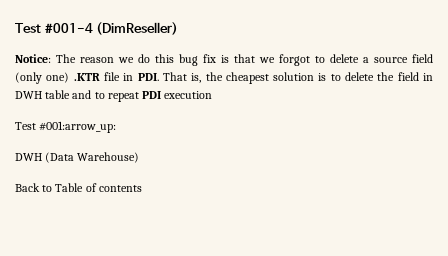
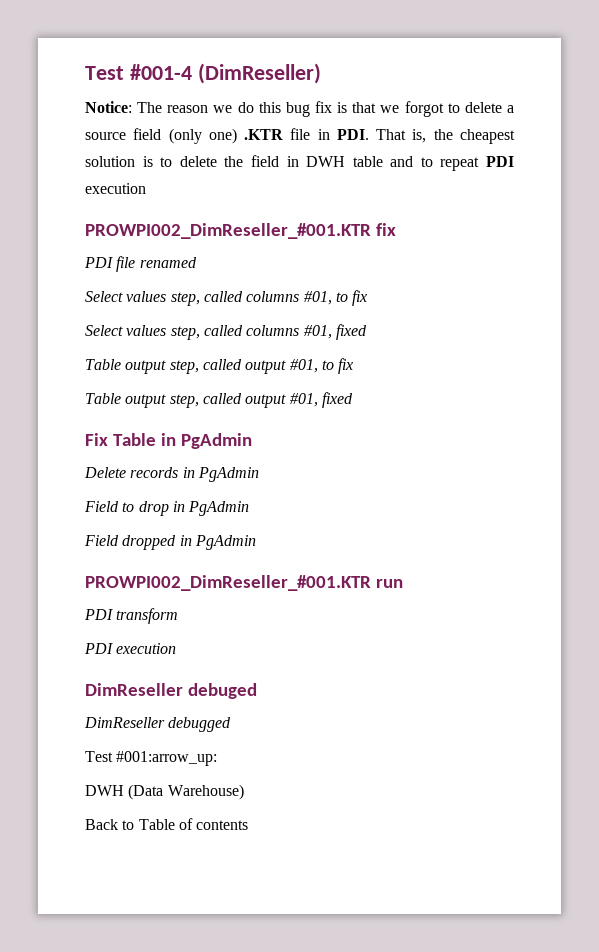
+ PROWPI002_DimReseller_#001.KTR fix
+ PDI file renamed
+ Select values step, called columns #01, to fix
+ Select values step, called columns #01, fixed
+ Table output step, called output #01, to fix
+ Table output step, called output #01, fixed
+ Fix Table in PgAdmin
+ Delete records in PgAdmin
+ Field to drop in PgAdmin
+ Field dropped in PgAdmin
+ PROWPI002_DimReseller_#001.KTR run
+ PDI transform
+ PDI execution
+ DimReseller debuged
+ DimReseller debugged

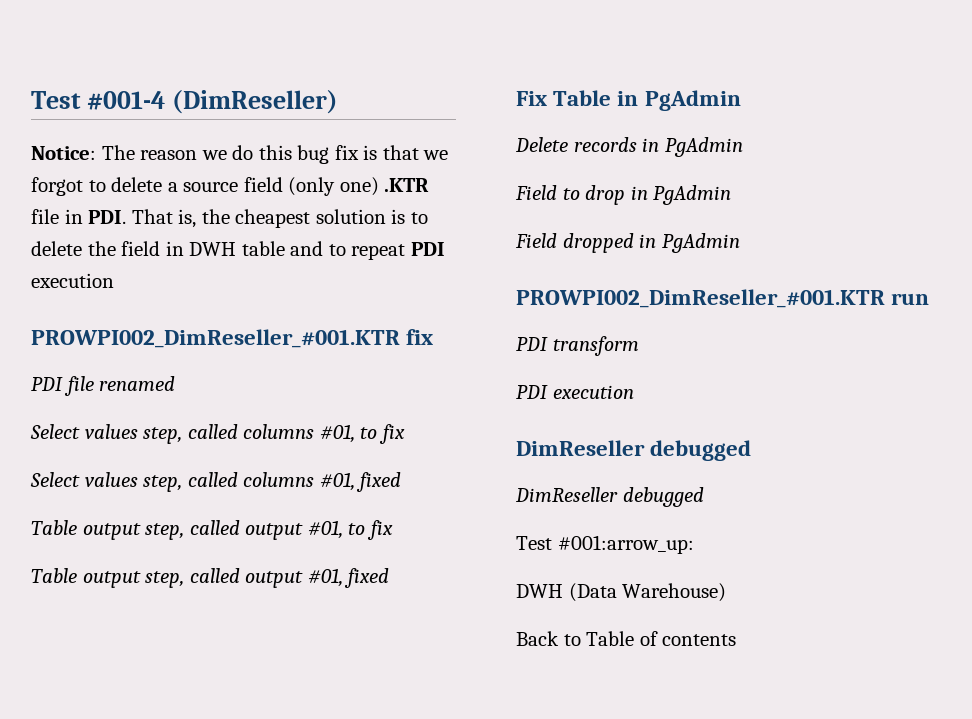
  PDI transform
  PDI execution
- DimReseller debuged
+ DimReseller debugged

